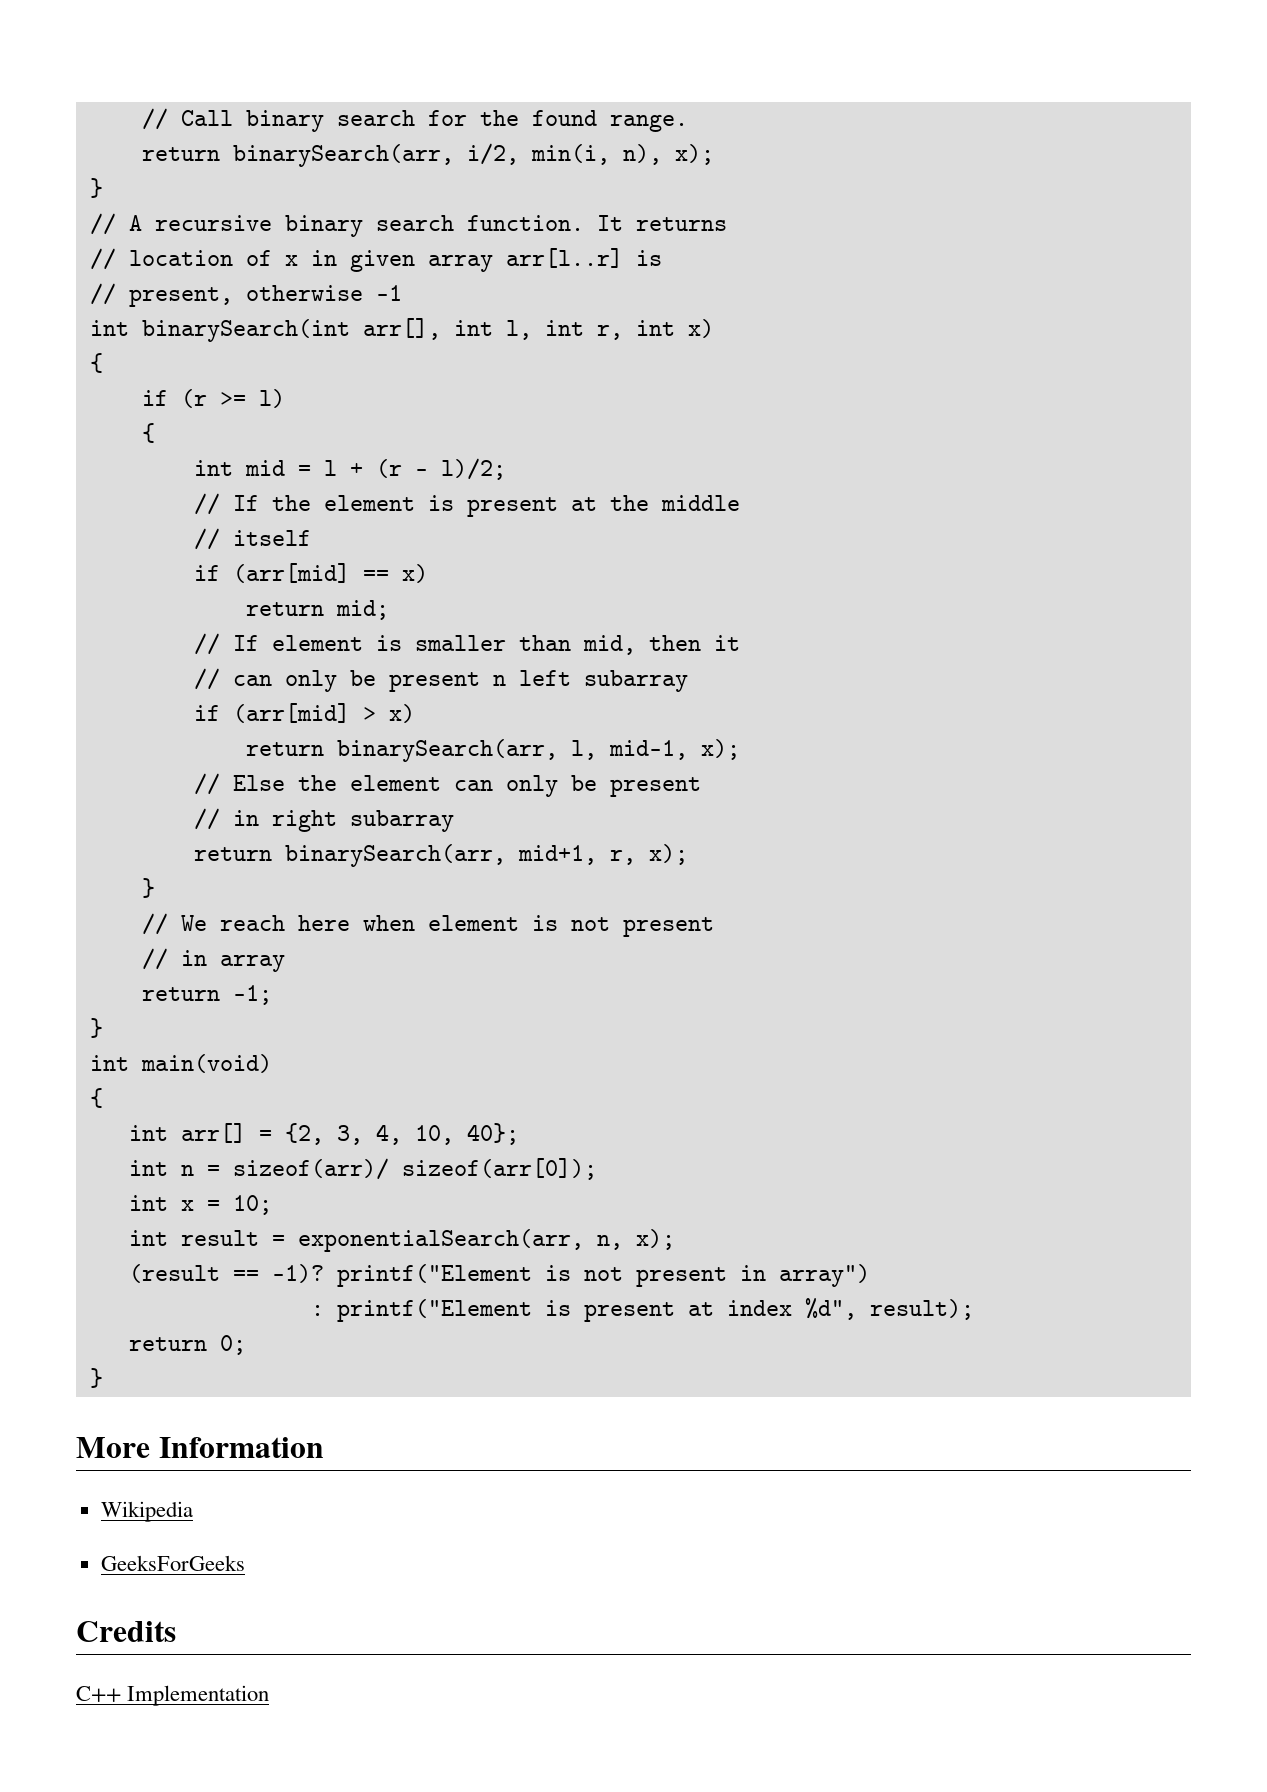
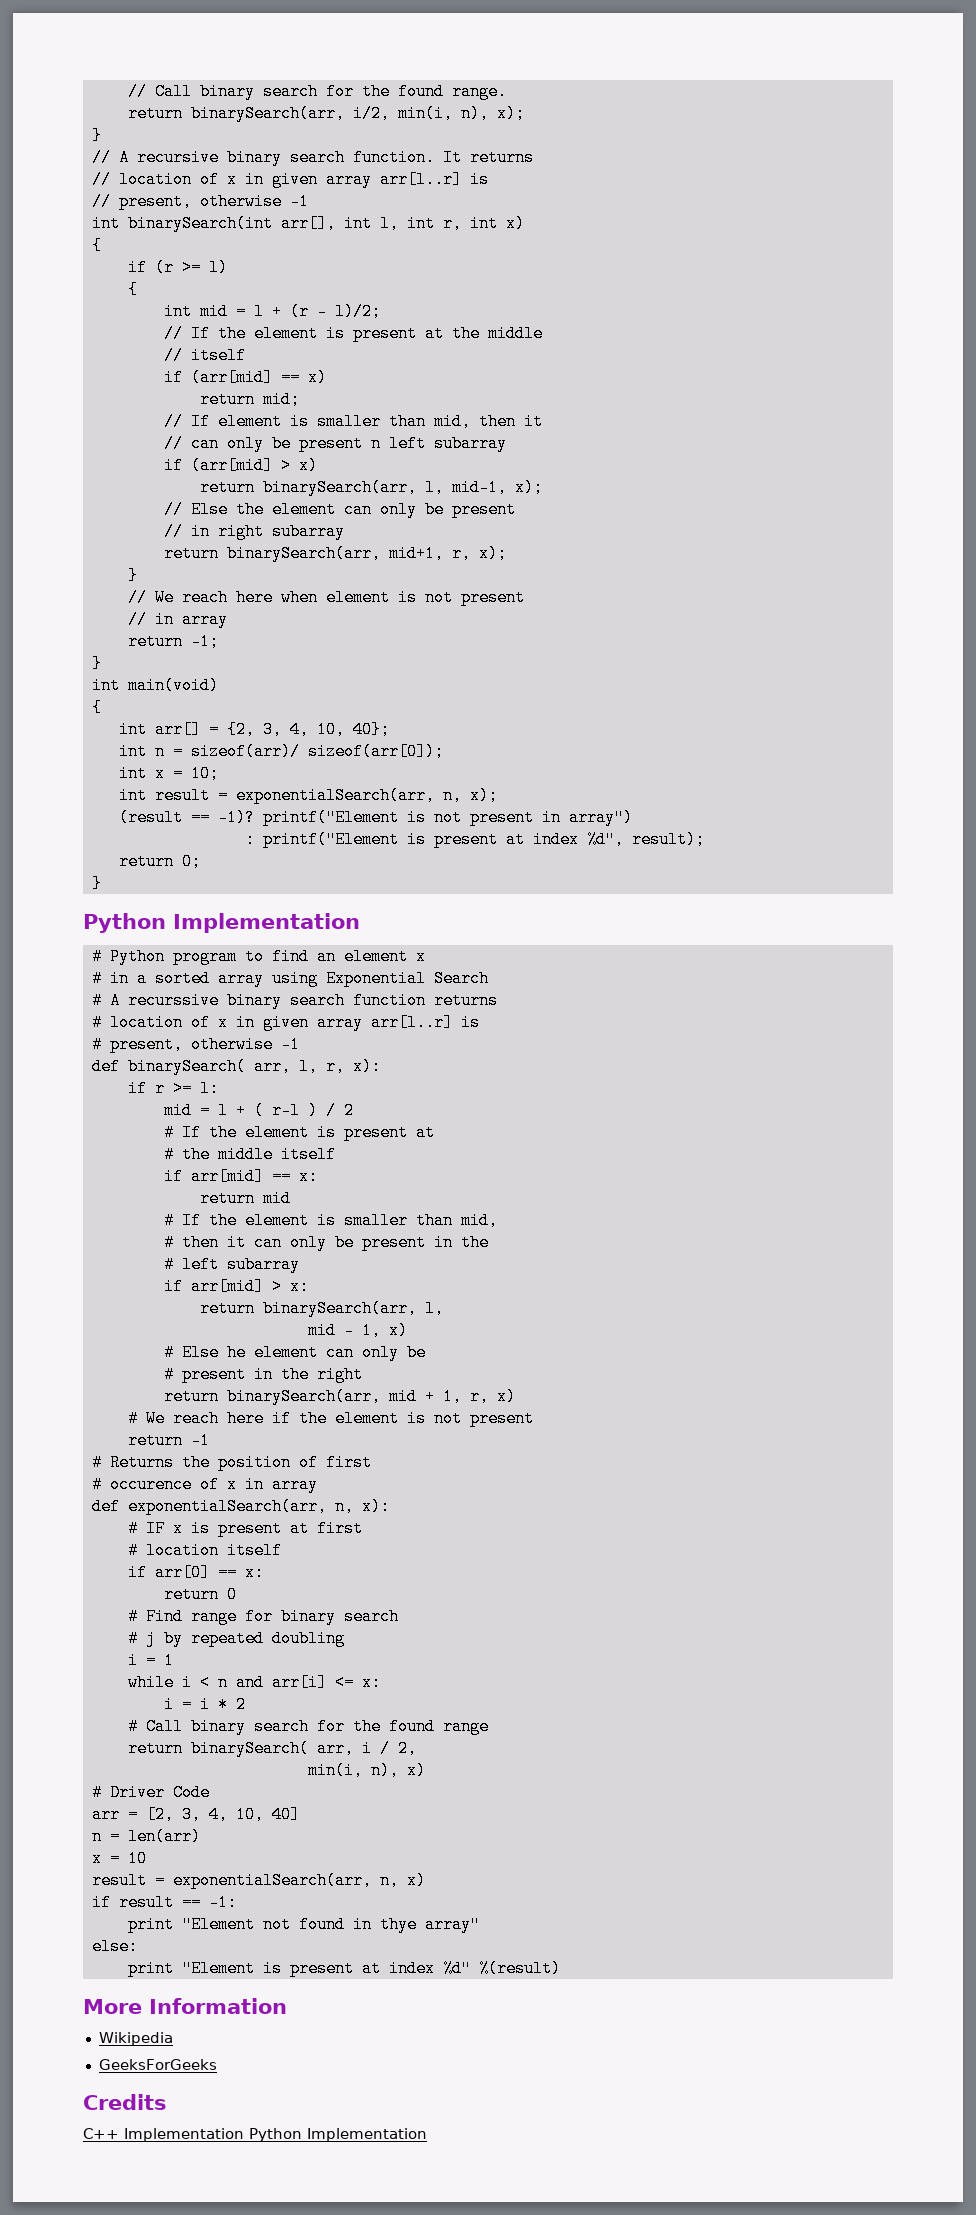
  return 0;
  }
+ Python Implementation
+ # Python program to find an element x
+ # in a sorted array using Exponential Search
+ # A recurssive binary search function returns
+ # location of x in given array arr[l..r] is
+ # present, otherwise -1
+ def binarySearch( arr, l, r, x):
+ if r >= l:
+ mid = l + ( r-l ) / 2
+ # If the element is present at
+ # the middle itself
+ if arr[mid] == x:
+ return mid
+ # If the element is smaller than mid,
+ # then it can only be present in the
+ # left subarray
+ if arr[mid] > x:
+ return binarySearch(arr, l,
+ mid - 1, x)
+ # Else he element can only be
+ # present in the right
+ return binarySearch(arr, mid + 1, r, x)
+ # We reach here if the element is not present
+ return -1
+ # Returns the position of first
+ # occurence of x in array
+ def exponentialSearch(arr, n, x):
+ # IF x is present at first
+ # location itself
+ if arr[0] == x:
+ return 0
+ # Find range for binary search
+ # j by repeated doubling
+ i = 1
+ while i < n and arr[i] <= x:
+ i = i * 2
+ # Call binary search for the found range
+ return binarySearch( arr, i / 2,
+ min(i, n), x)
+ # Driver Code
+ arr = [2, 3, 4, 10, 40]
+ n = len(arr)
+ x = 10
+ result = exponentialSearch(arr, n, x)
+ if result == -1:
+ print "Element not found in thye array"
+ else:
+ print "Element is present at index %d" %(result)
- C++ Implementation
+ C++ Implementation Python Implementation

